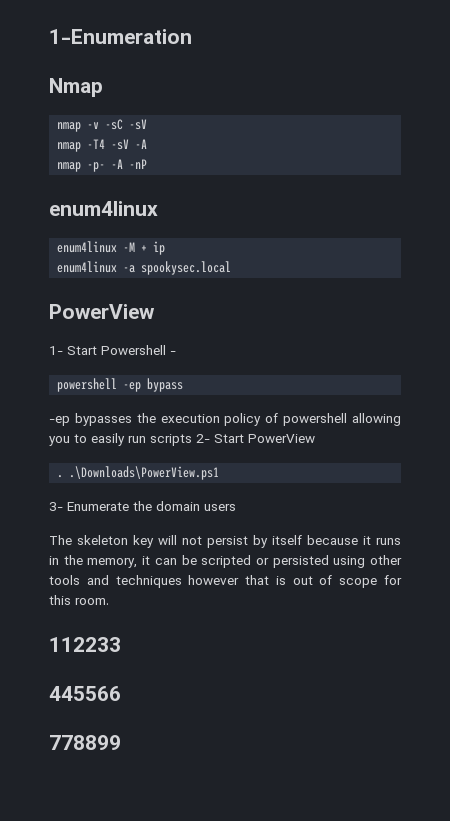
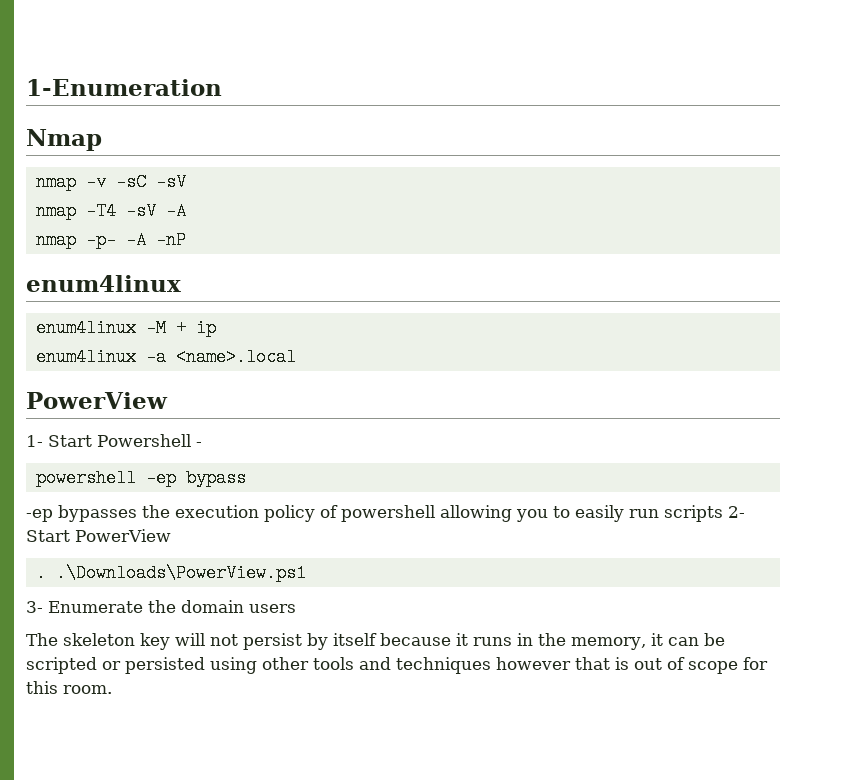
- enum4linux -a spookysec.local
+ enum4linux -a <name>.local
- 112233
- 445566
- 778899

